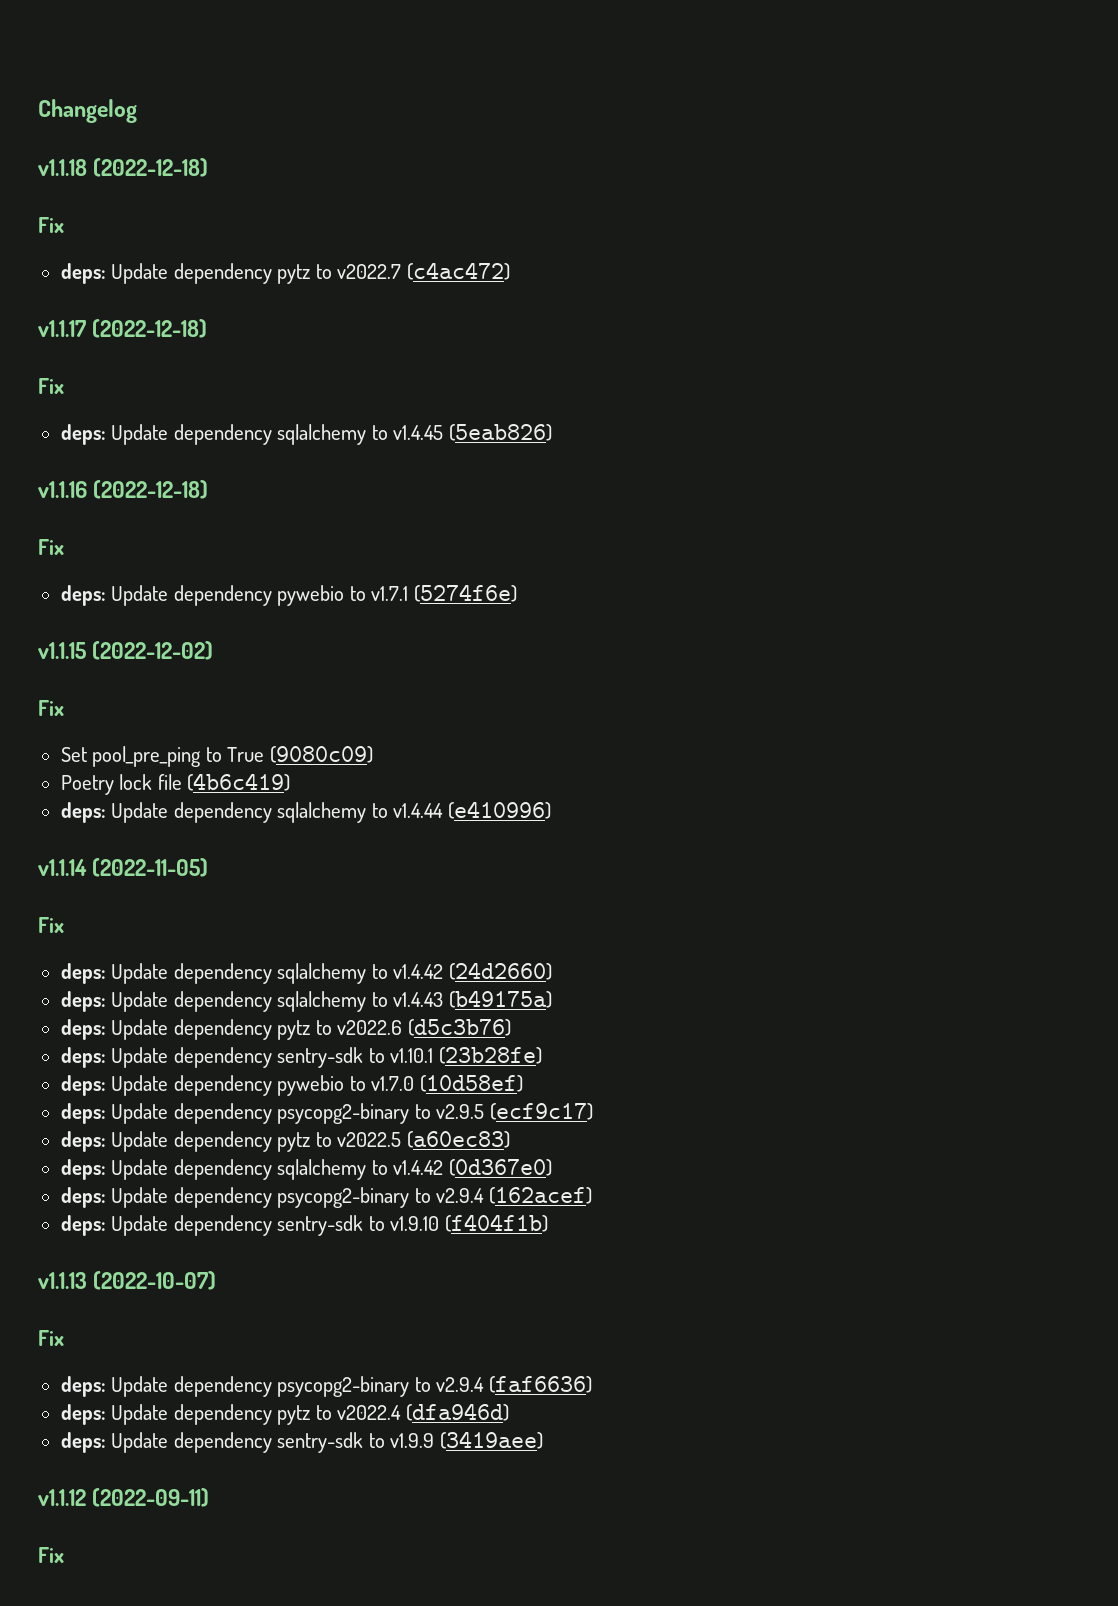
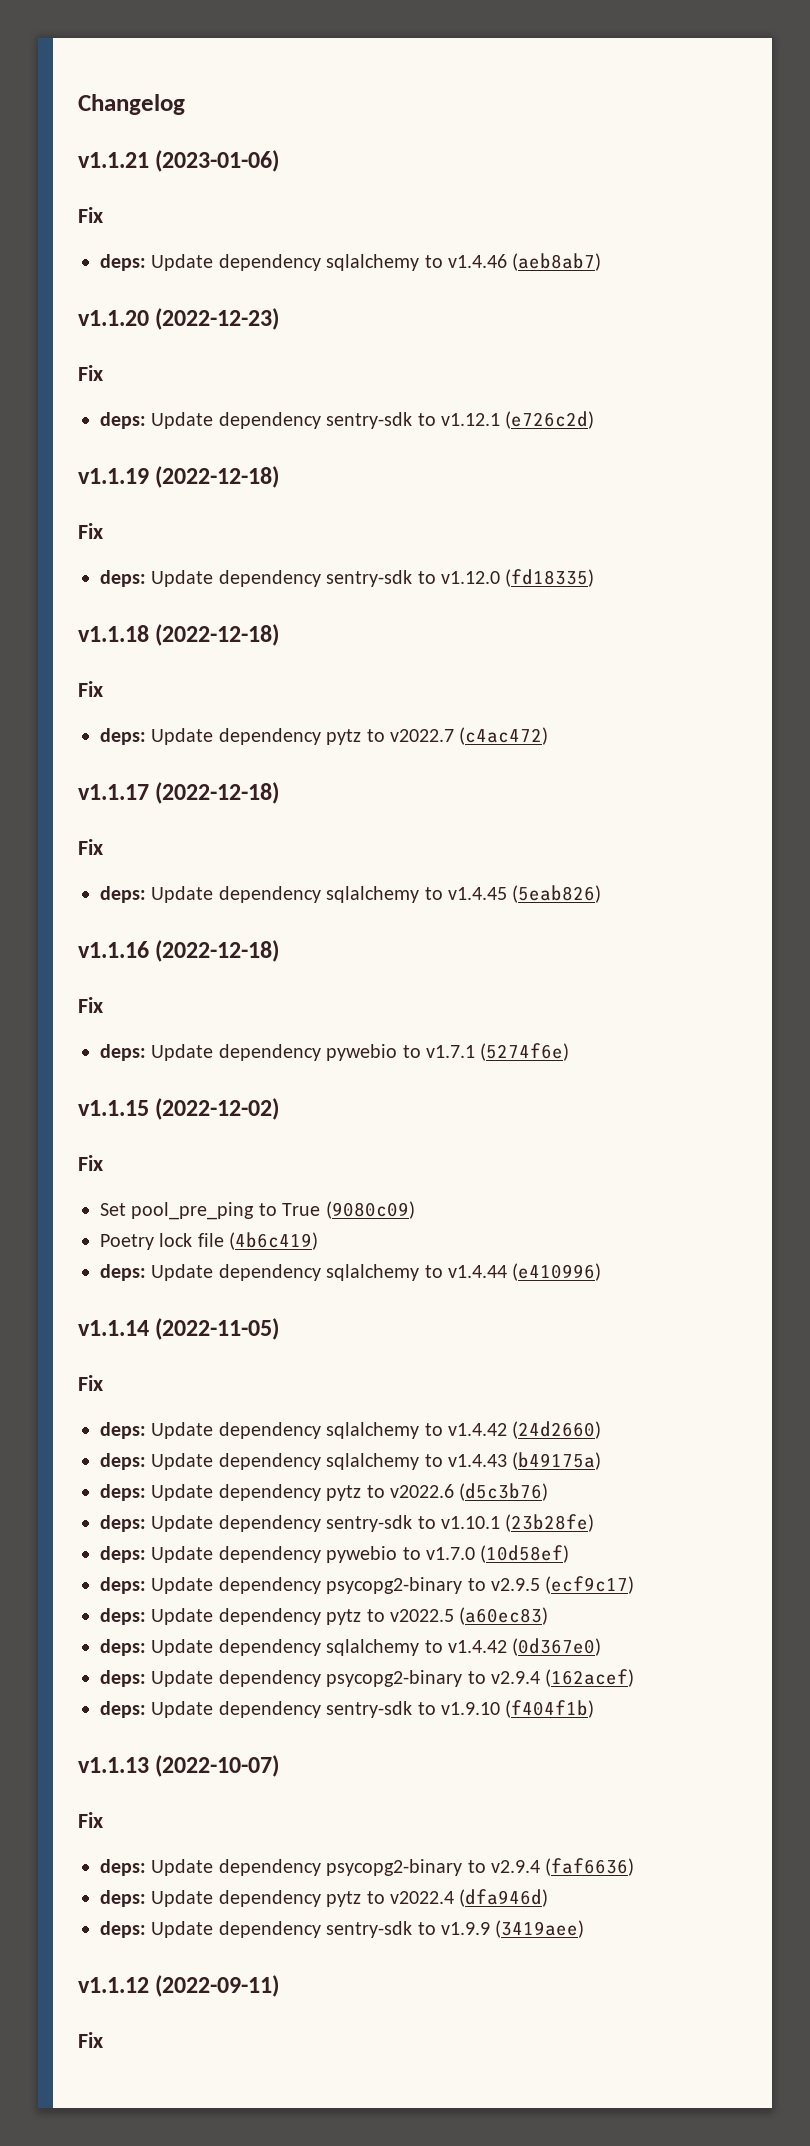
+ v1.1.21 (2023-01-06)
+ Fix
+ deps: Update dependency sqlalchemy to v1.4.46 (aeb8ab7)
+ v1.1.20 (2022-12-23)
+ Fix
+ deps: Update dependency sentry-sdk to v1.12.1 (e726c2d)
+ v1.1.19 (2022-12-18)
+ Fix
+ deps: Update dependency sentry-sdk to v1.12.0 (fd18335)

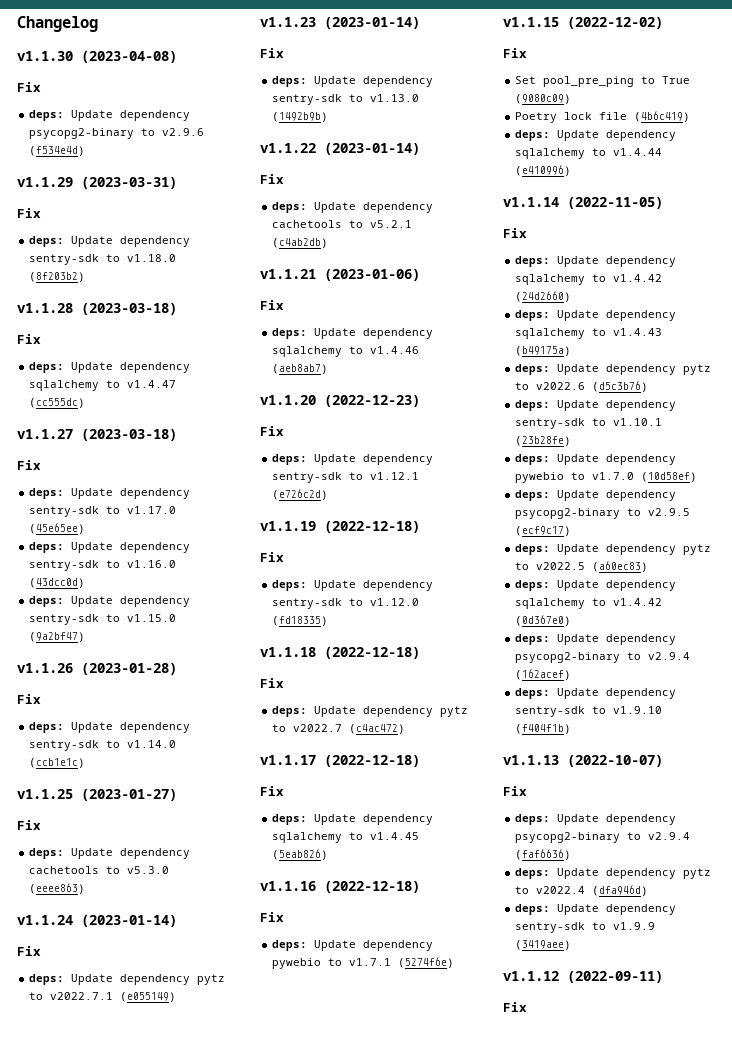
+ v1.1.30 (2023-04-08)
+ Fix
+ deps: Update dependency psycopg2-binary to v2.9.6 (f534e4d)
+ v1.1.29 (2023-03-31)
+ Fix
+ deps: Update dependency sentry-sdk to v1.18.0 (8f203b2)
+ v1.1.28 (2023-03-18)
+ Fix
+ deps: Update dependency sqlalchemy to v1.4.47 (cc555dc)
+ v1.1.27 (2023-03-18)
+ Fix
+ deps: Update dependency sentry-sdk to v1.17.0 (45e65ee)
+ deps: Update dependency sentry-sdk to v1.16.0 (43dcc0d)
+ deps: Update dependency sentry-sdk to v1.15.0 (9a2bf47)
+ v1.1.26 (2023-01-28)
+ Fix
+ deps: Update dependency sentry-sdk to v1.14.0 (ccb1e1c)
+ v1.1.25 (2023-01-27)
+ Fix
+ deps: Update dependency cachetools to v5.3.0 (eeee863)
+ v1.1.24 (2023-01-14)
+ Fix
+ deps: Update dependency pytz to v2022.7.1 (e055149)
+ v1.1.23 (2023-01-14)
+ Fix
+ deps: Update dependency sentry-sdk to v1.13.0 (1492b9b)
+ v1.1.22 (2023-01-14)
+ Fix
+ deps: Update dependency cachetools to v5.2.1 (c4ab2db)

